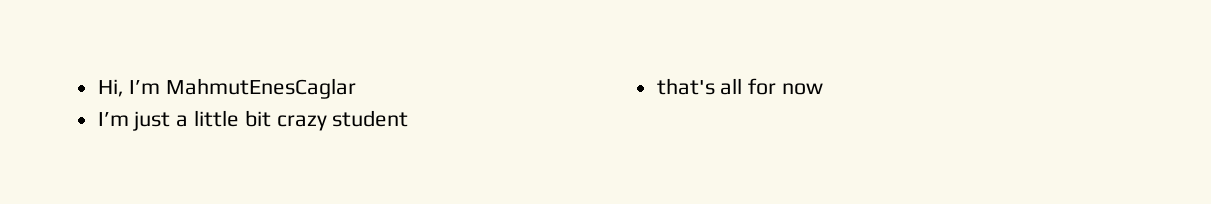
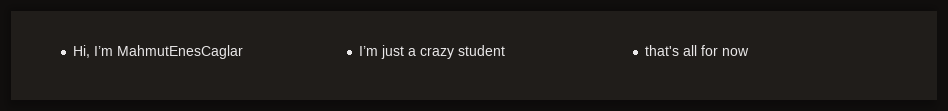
- I’m just a little bit crazy student
+ I’m just a crazy student

